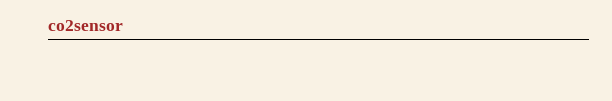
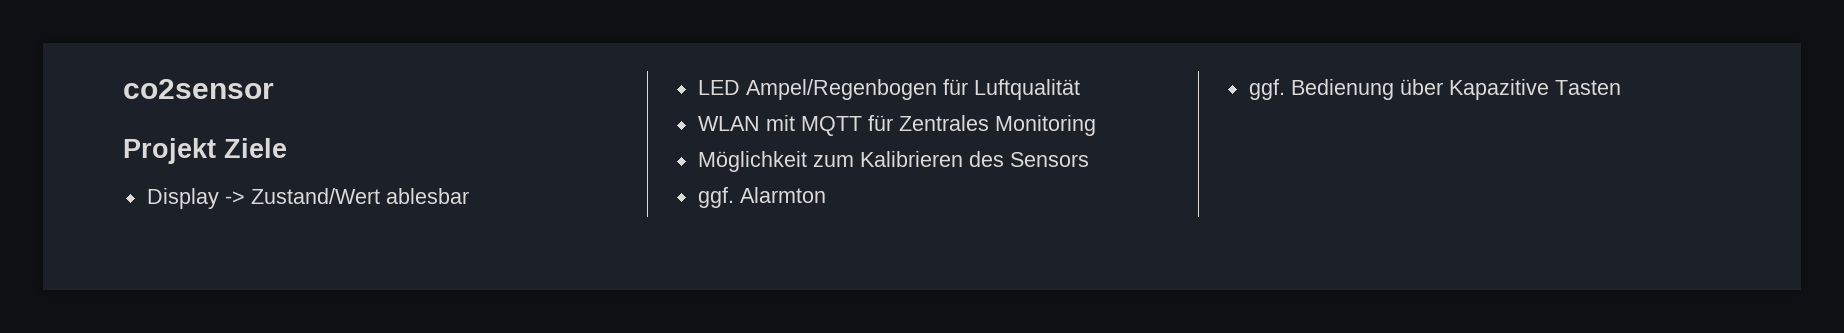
+ Projekt Ziele
+ Display -> Zustand/Wert ablesbar
+ LED Ampel/Regenbogen für Luftqualität
+ WLAN mit MQTT für Zentrales Monitoring
+ Möglichkeit zum Kalibrieren des Sensors
+ ggf. Alarmton
+ ggf. Bedienung über Kapazitive Tasten

